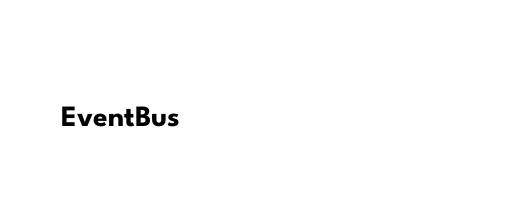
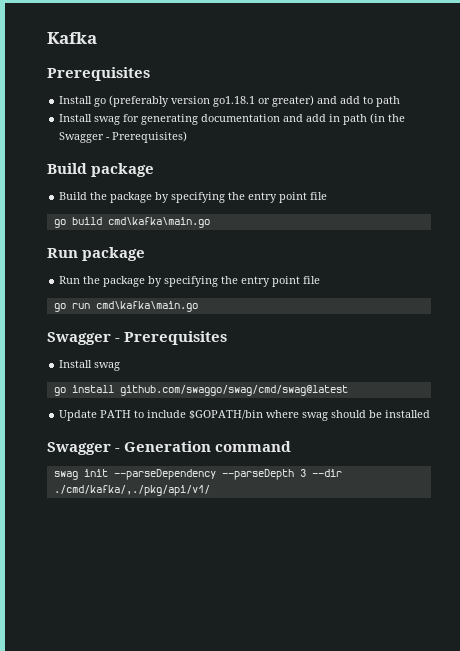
- EventBus
+ Kafka
+ Prerequisites
+ Install go (preferably version go1.18.1 or greater) and add to path
+ Install swag for generating documentation and add in path (in the Swagger - Prerequisites)
+ Build package
+ Build the package by specifying the entry point file
+ go build cmd\kafka\main.go
+ Run package
+ Run the package by specifying the entry point file
+ go run cmd\kafka\main.go
+ Swagger - Prerequisites
+ Install swag
+ go install github.com/swaggo/swag/cmd/swag@latest
+ Update PATH to include $GOPATH/bin where swag should be installed
+ Swagger - Generation command
+ swag init --parseDependency --parseDepth 3 --dir ./cmd/kafka/,./pkg/api/v1/

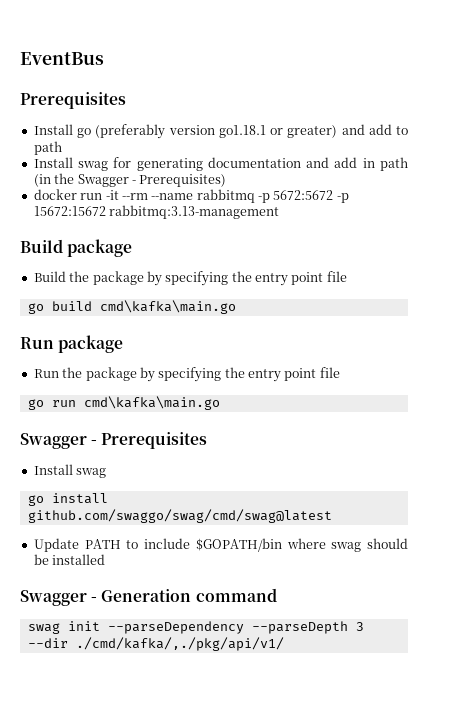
- Kafka
+ EventBus
+ docker run -it --rm --name rabbitmq -p 5672:5672 -p 15672:15672 rabbitmq:3.13-management

